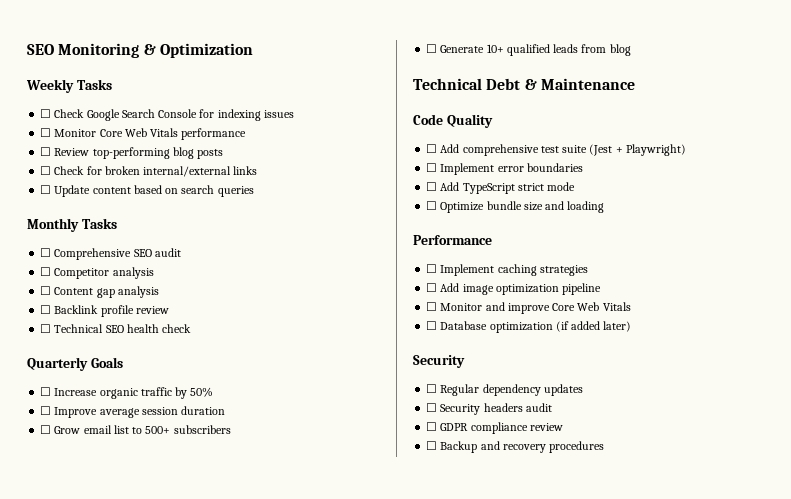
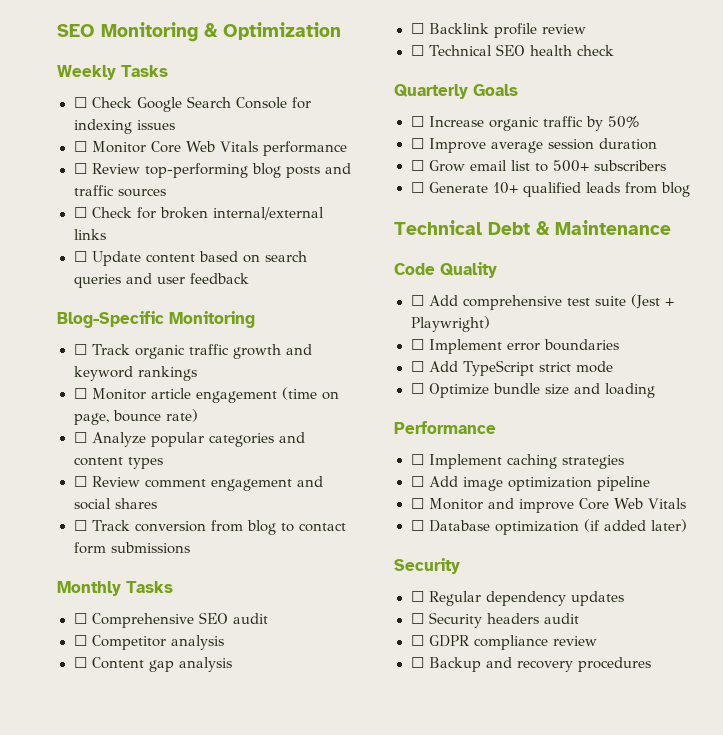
- ☐ Review top-performing blog posts
+ ☐ Review top-performing blog posts and traffic sources
- ☐ Update content based on search queries
+ ☐ Update content based on search queries and user feedback
+ Blog-Specific Monitoring
+ ☐ Track organic traffic growth and keyword rankings
+ ☐ Monitor article engagement (time on page, bounce rate)
+ ☐ Analyze popular categories and content types
+ ☐ Review comment engagement and social shares
+ ☐ Track conversion from blog to contact form submissions

